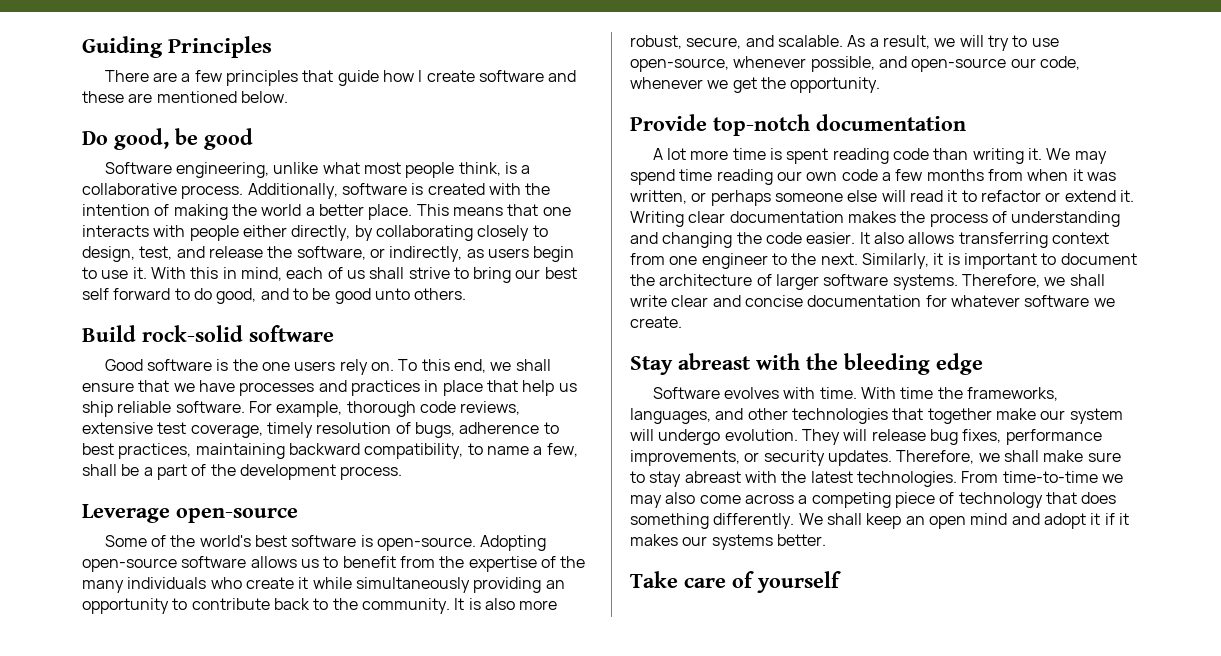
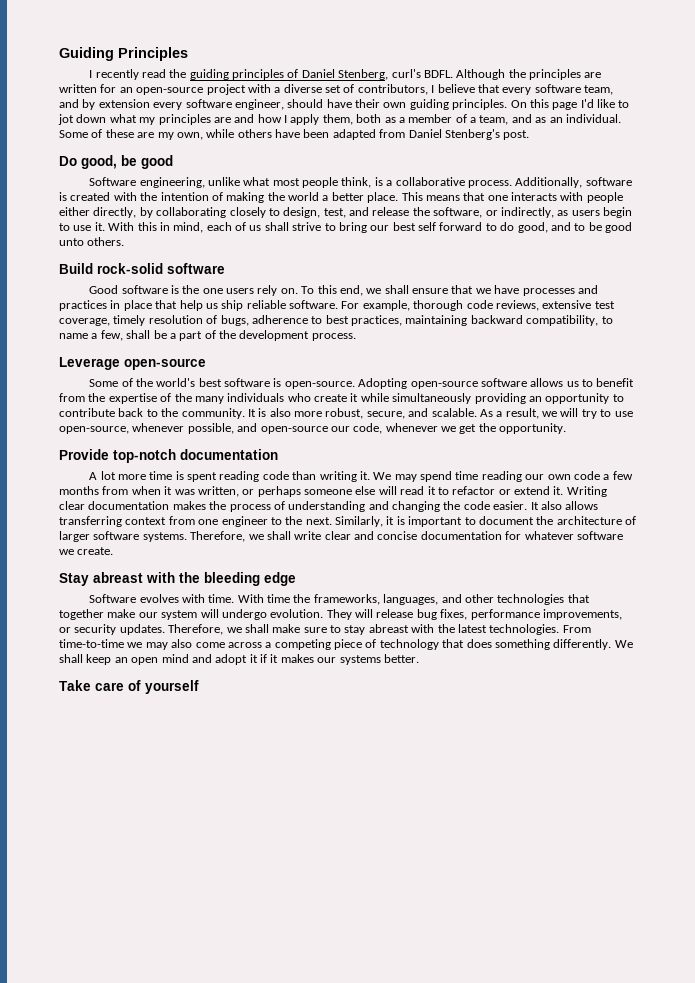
- There are a few principles that guide how I create software and these are mentioned below.
+ I recently read the guiding principles of Daniel Stenberg, curl's BDFL. Although the principles are written for an open-source project with a diverse set of contributors, I believe that every software team, and by extension every software engineer, should have their own guiding principles. On this page I'd like to jot down what my principles are and how I apply them, both as a member of a team, and as an individual. Some of these are my own, while others have been adapted from Daniel Stenberg's post.

